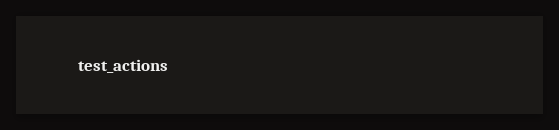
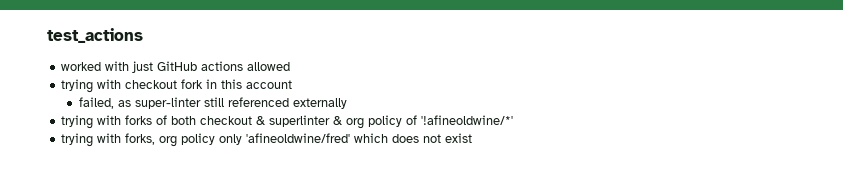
+ worked with just GitHub actions allowed
+ trying with checkout fork in this account
+ failed, as super-linter still referenced externally
+ trying with forks of both checkout & superlinter & org policy of '!afineoldwine/*'
+ trying with forks, org policy only 'afineoldwine/fred' which does not exist

